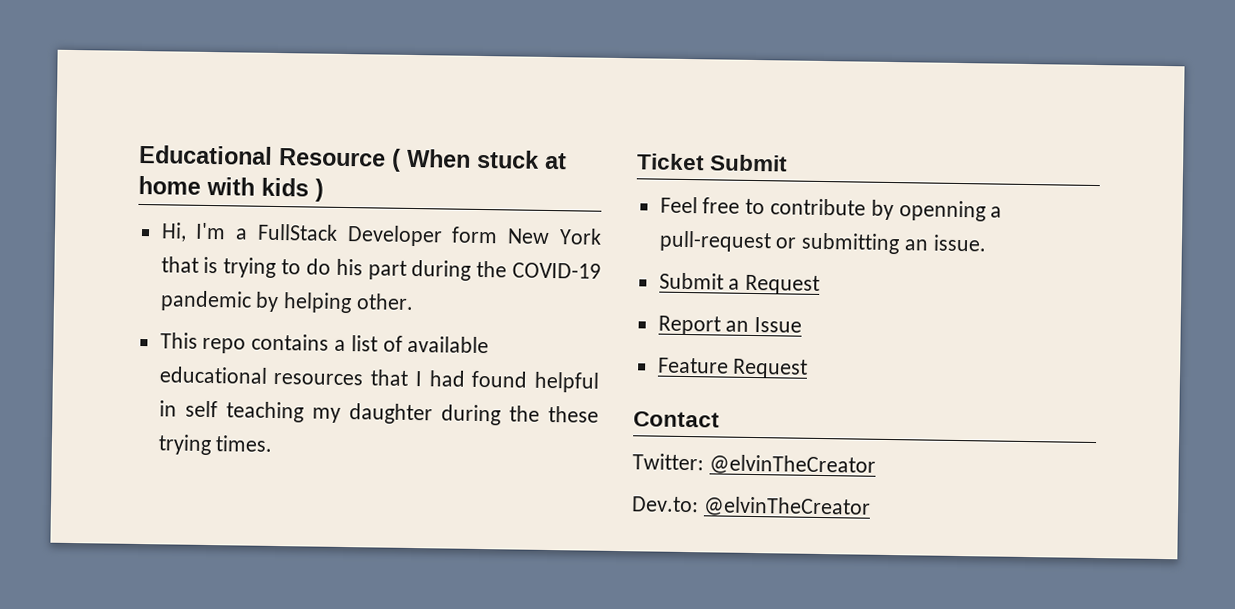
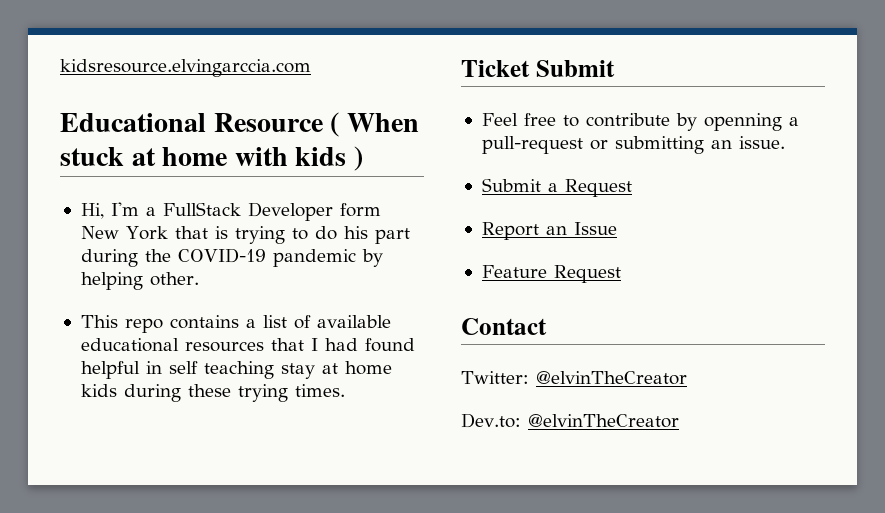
+ kidsresource.elvingarccia.com
- This repo contains a list of available educational resources that I had found helpful in self teaching my daughter during the these trying times.
+ This repo contains a list of available educational resources that I had found helpful in self teaching stay at home kids during these trying times.

